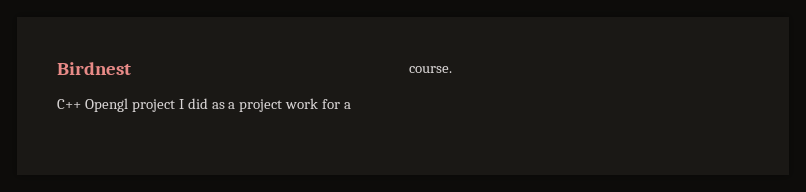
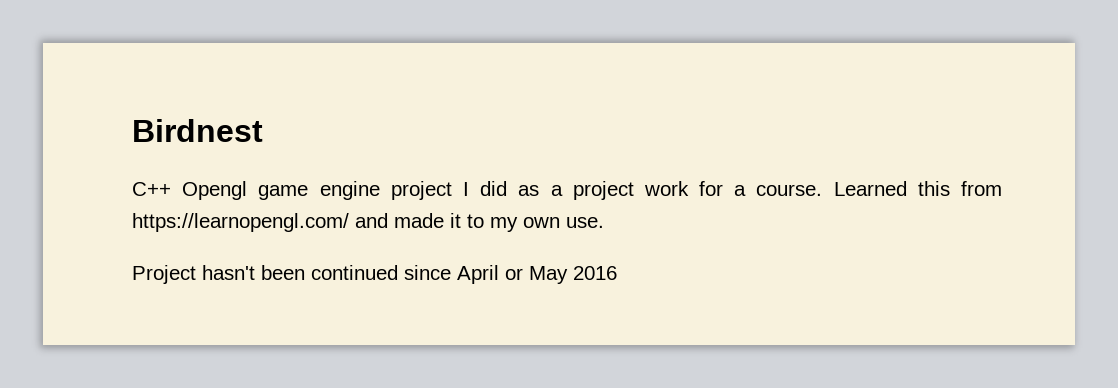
- C++ Opengl project I did as a project work for a course.
+ C++ Opengl game engine project I did as a project work for a course.
+ Learned this from https://learnopengl.com/ and made it to my own use.
+ Project hasn't been continued since April or May 2016

